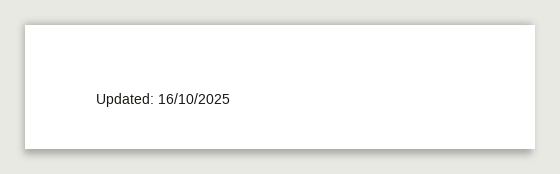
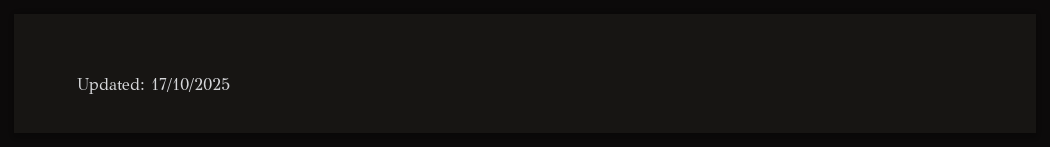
- Updated: 16/10/2025
+ Updated: 17/10/2025

